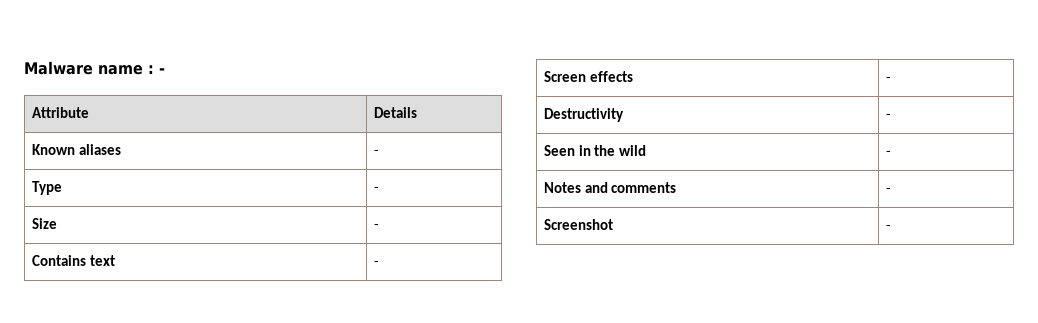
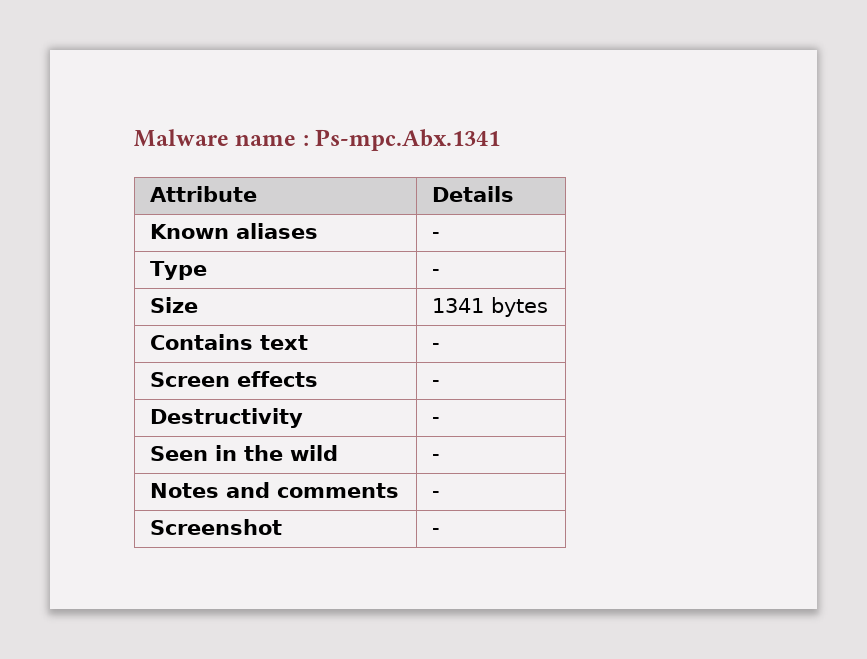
- Malware name : -
+ Malware name : Ps-mpc.Abx.1341
- Size | -
+ Size | 1341 bytes

